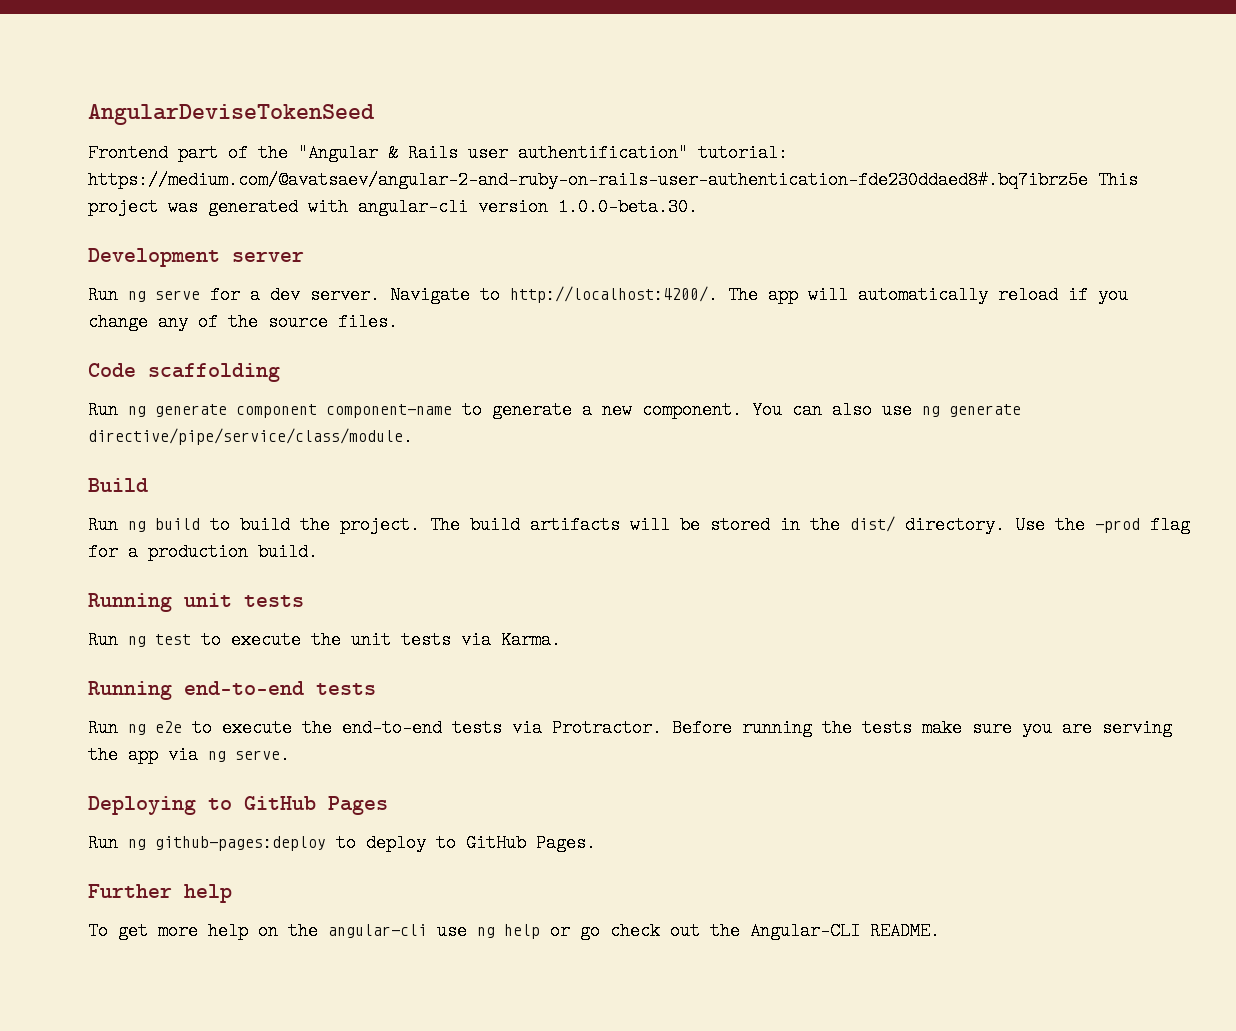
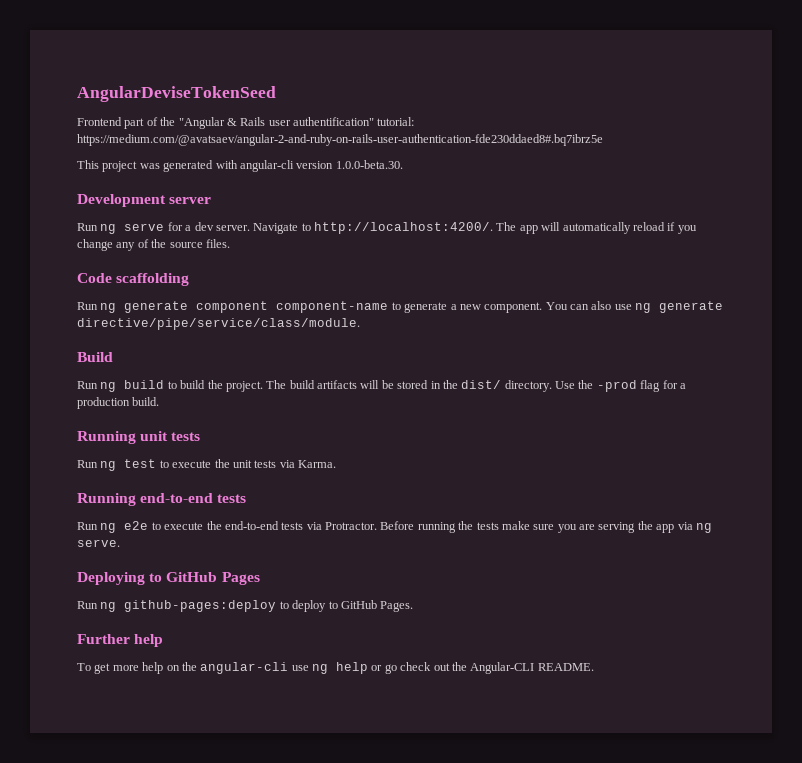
- Frontend part of the "Angular & Rails user authentification" tutorial: https://medium.com/@avatsaev/angular-2-and-ruby-on-rails-user-authentication-fde230ddaed8#.bq7ibrz5e This project was generated with angular-cli version 1.0.0-beta.30.
+ Frontend part of the "Angular & Rails user authentification" tutorial: https://medium.com/@avatsaev/angular-2-and-ruby-on-rails-user-authentication-fde230ddaed8#.bq7ibrz5e
+ This project was generated with angular-cli version 1.0.0-beta.30.

